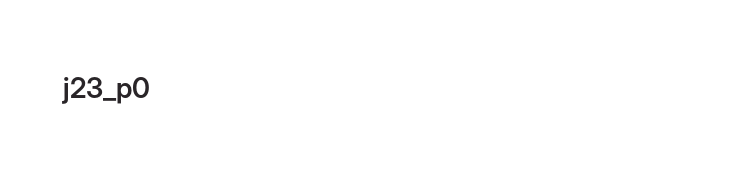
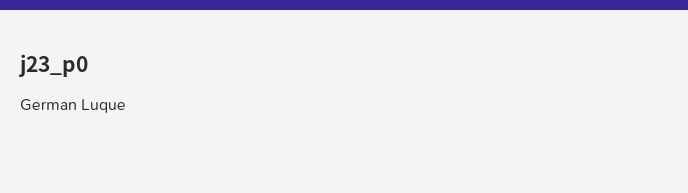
+ German Luque

